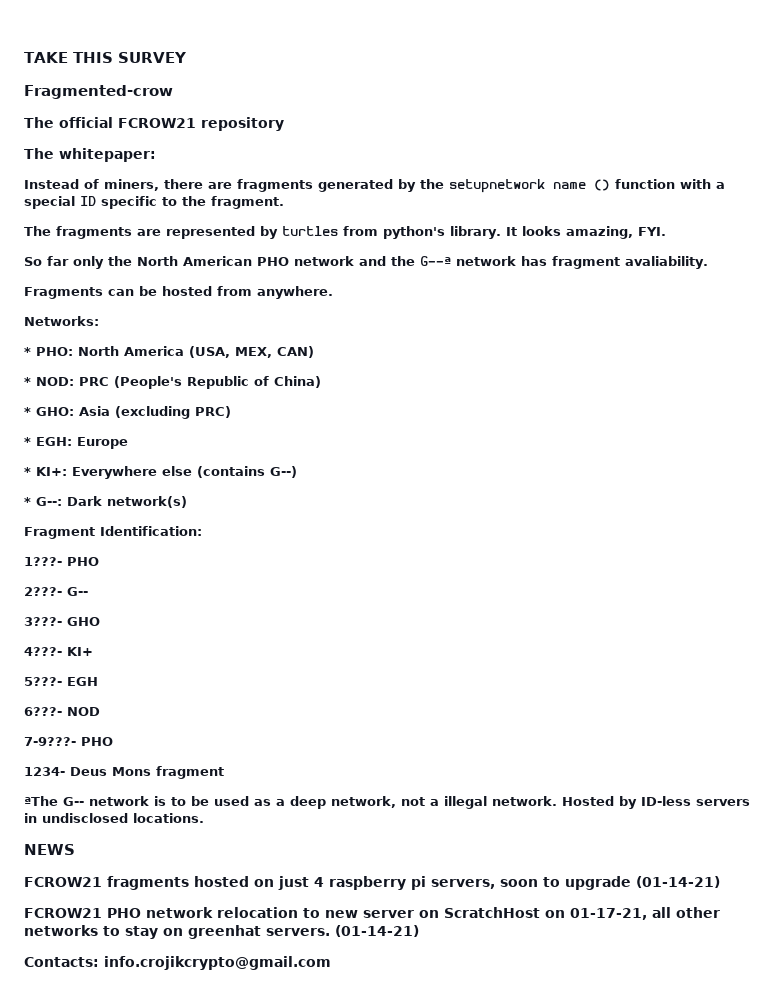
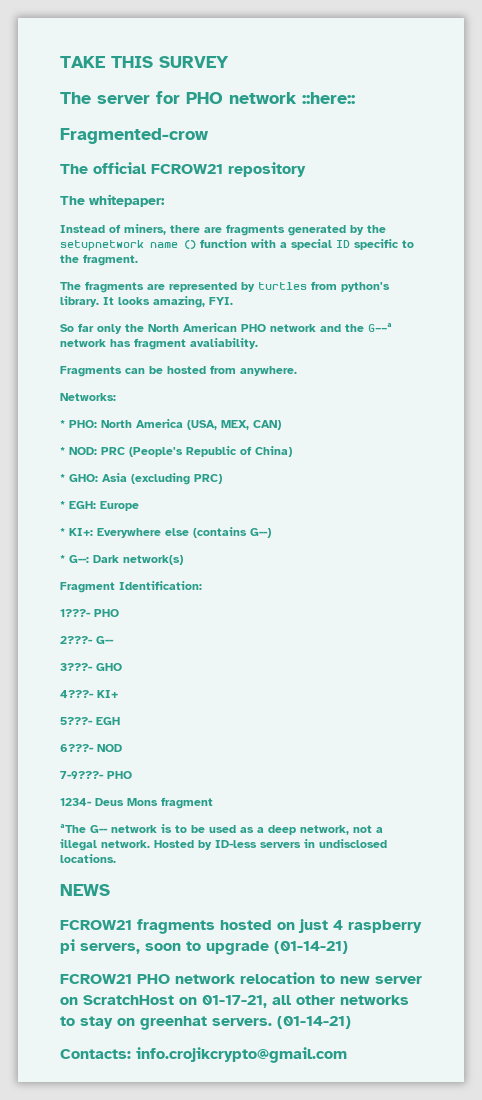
+ The server for PHO network ::here::

